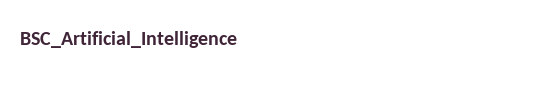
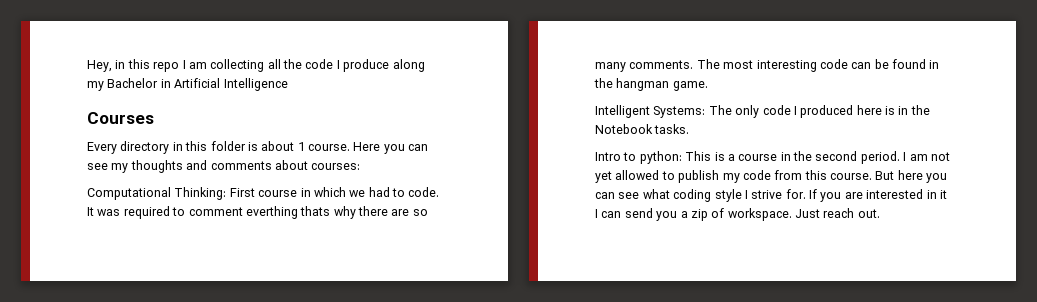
- BSC_Artificial_Intelligence
+ Hey, in this repo I am collecting all the code I produce along my Bachelor in Artificial Intelligence
+ Courses
+ Every directory in this folder is about 1 course. Here you can see my thoughts and comments about courses:
+ Computational Thinking: First course in which we had to code. It was required to comment everthing thats why there are so many comments. The most interesting code can be found in the hangman game.
+ Intelligent Systems: The only code I produced here is in the Notebook tasks.
+ Intro to python: This is a course in the second period. I am not yet allowed to publish my code from this course. But here you can see what coding style I strive for. If you are interested in it I can send you a zip of workspace. Just reach out.

